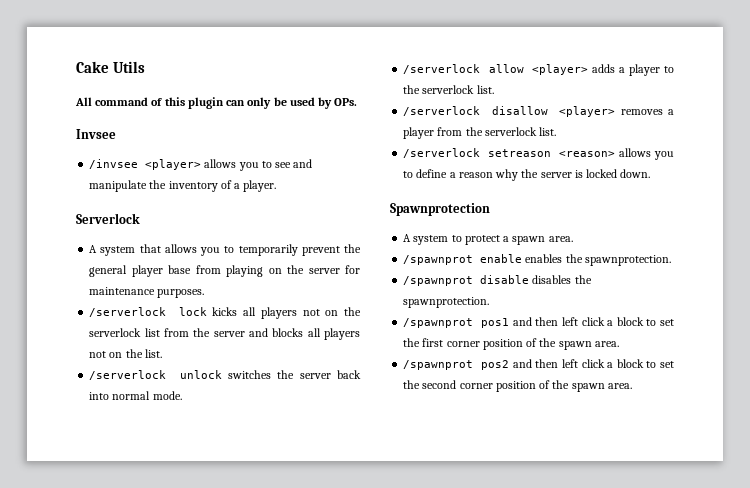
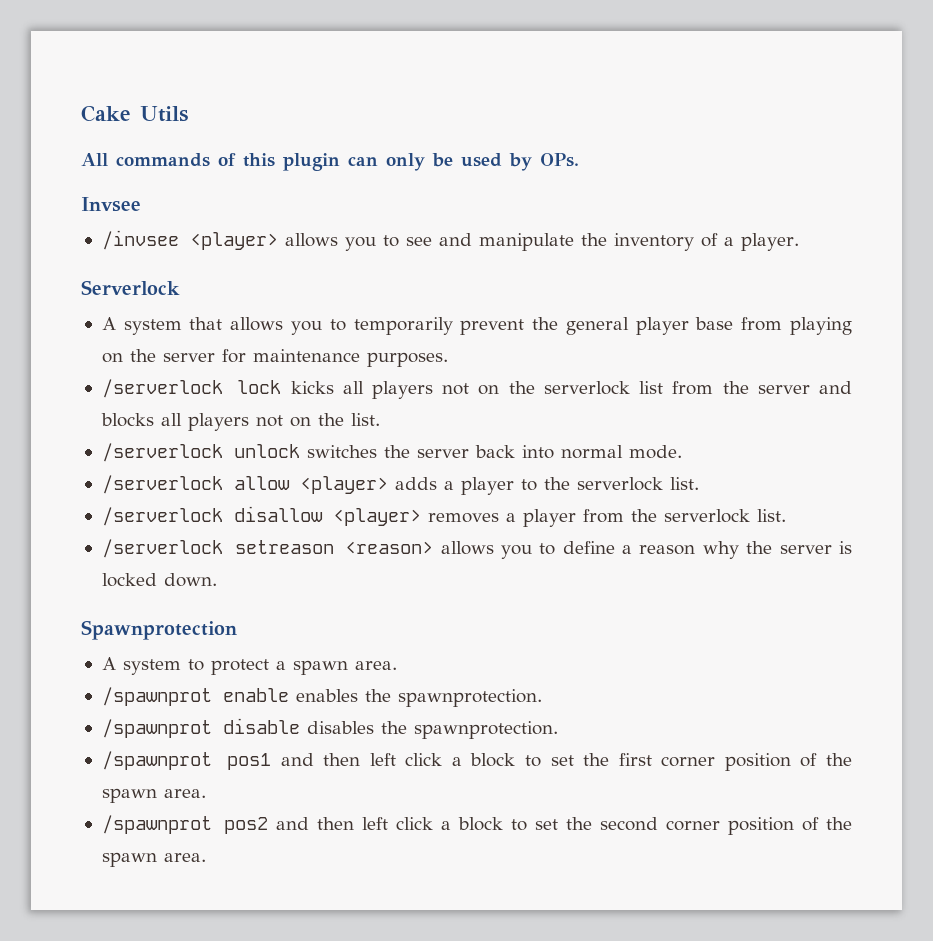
- All command of this plugin can only be used by OPs.
+ All commands of this plugin can only be used by OPs.

